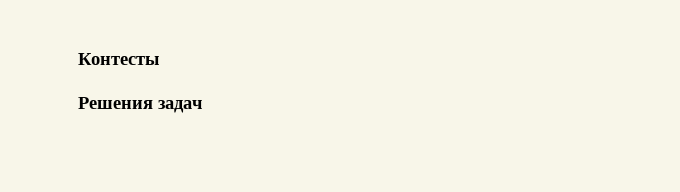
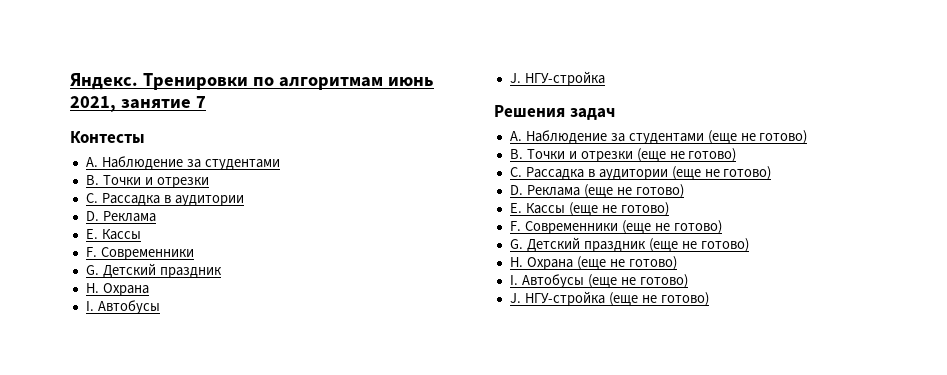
+ Яндекс. Тренировки по алгоритмам июнь 2021, занятие 7
  Контесты
+ A. Наблюдение за студентами
+ B. Точки и отрезки
+ C. Рассадка в аудитории
+ D. Реклама
+ E. Кассы
+ F. Современники
+ G. Детский праздник
+ H. Охрана
+ I. Автобусы
+ J. НГУ-стройка
  Решения задач
+ A. Наблюдение за студентами (еще не готово)
+ B. Точки и отрезки (еще не готово)
+ C. Рассадка в аудитории (еще не готово)
+ D. Реклама (еще не готово)
+ E. Кассы (еще не готово)
+ F. Современники (еще не готово)
+ G. Детский праздник (еще не готово)
+ H. Охрана (еще не готово)
+ I. Автобусы (еще не готово)
+ J. НГУ-стройка (еще не готово)

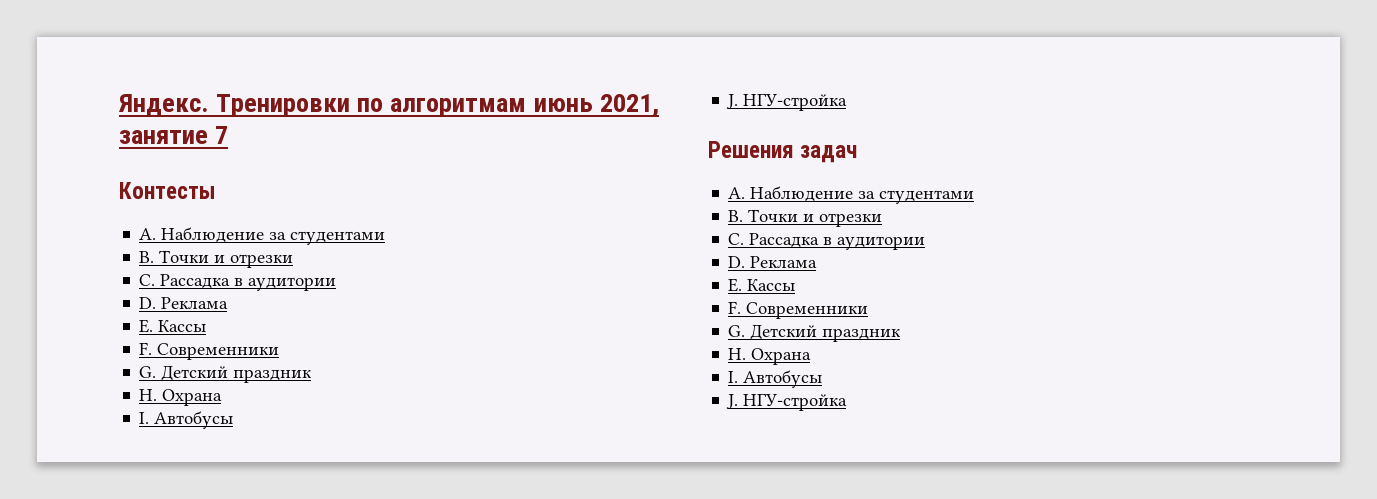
  Решения задач
- A. Наблюдение за студентами (еще не готово)
- B. Точки и отрезки (еще не готово)
- C. Рассадка в аудитории (еще не готово)
- D. Реклама (еще не готово)
- E. Кассы (еще не готово)
- F. Современники (еще не готово)
- G. Детский праздник (еще не готово)
- H. Охрана (еще не готово)
- I. Автобусы (еще не готово)
- J. НГУ-стройка (еще не готово)
+ A. Наблюдение за студентами
+ B. Точки и отрезки
+ C. Рассадка в аудитории
+ D. Реклама
+ E. Кассы
+ F. Современники
+ G. Детский праздник
+ H. Охрана
+ I. Автобусы
+ J. НГУ-стройка

